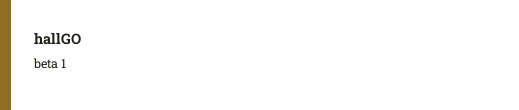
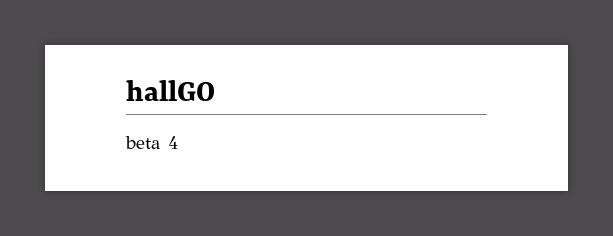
- beta 1
+ beta 4

